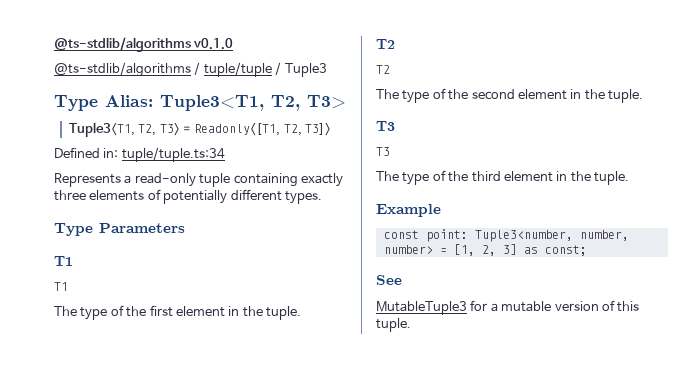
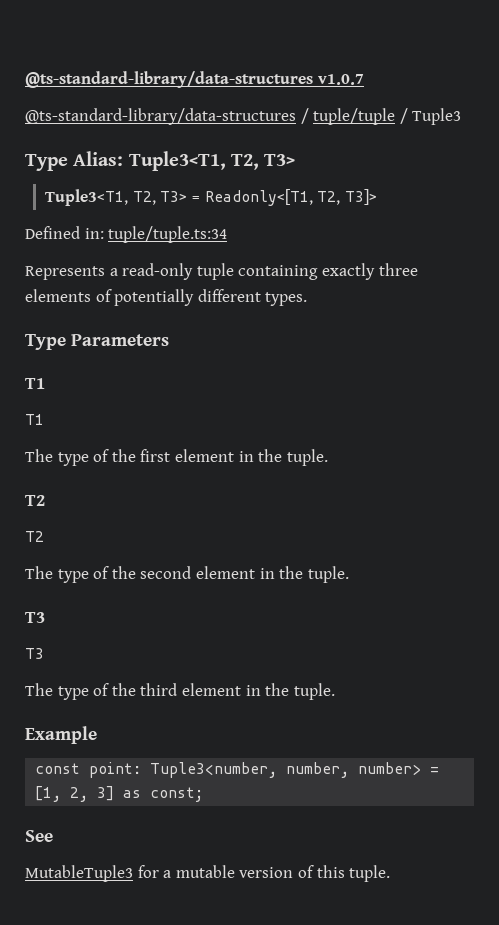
- @ts-stdlib/algorithms v0.1.0
- @ts-stdlib/algorithms / tuple/tuple / Tuple3
+ @ts-standard-library/data-structures v1.0.7
+ @ts-standard-library/data-structures / tuple/tuple / Tuple3

